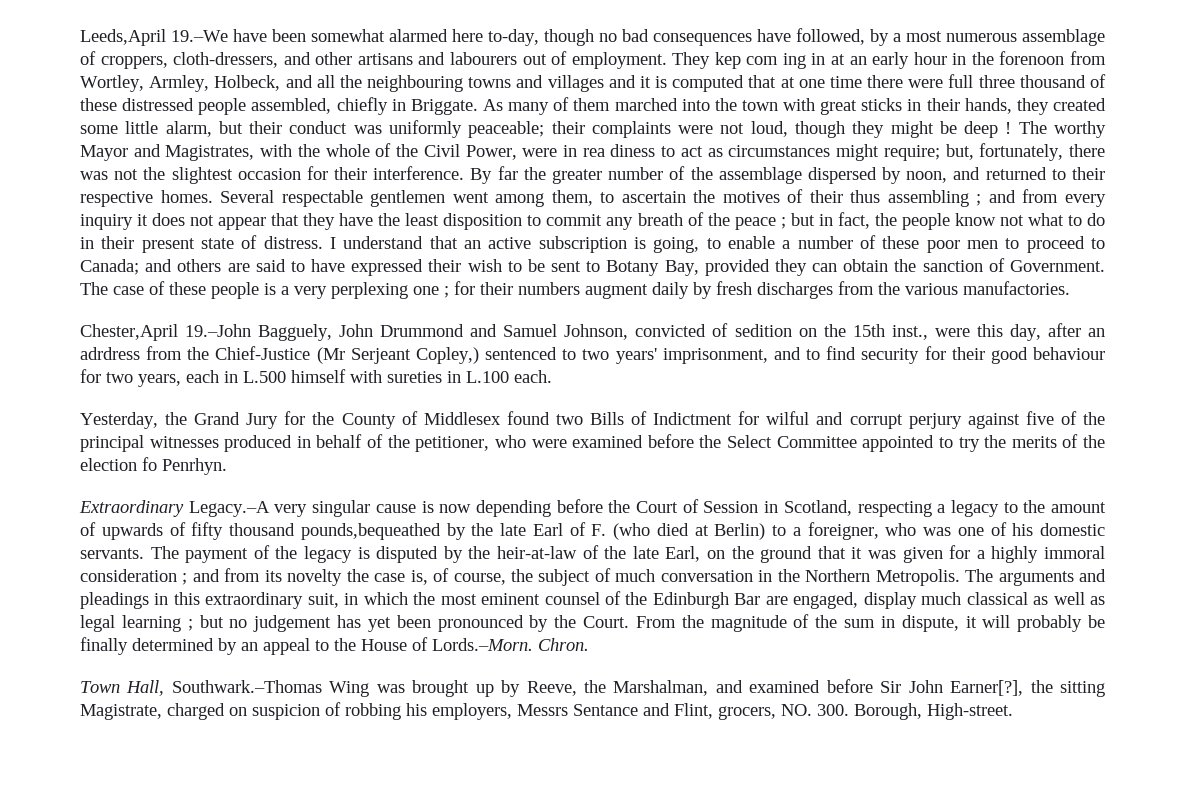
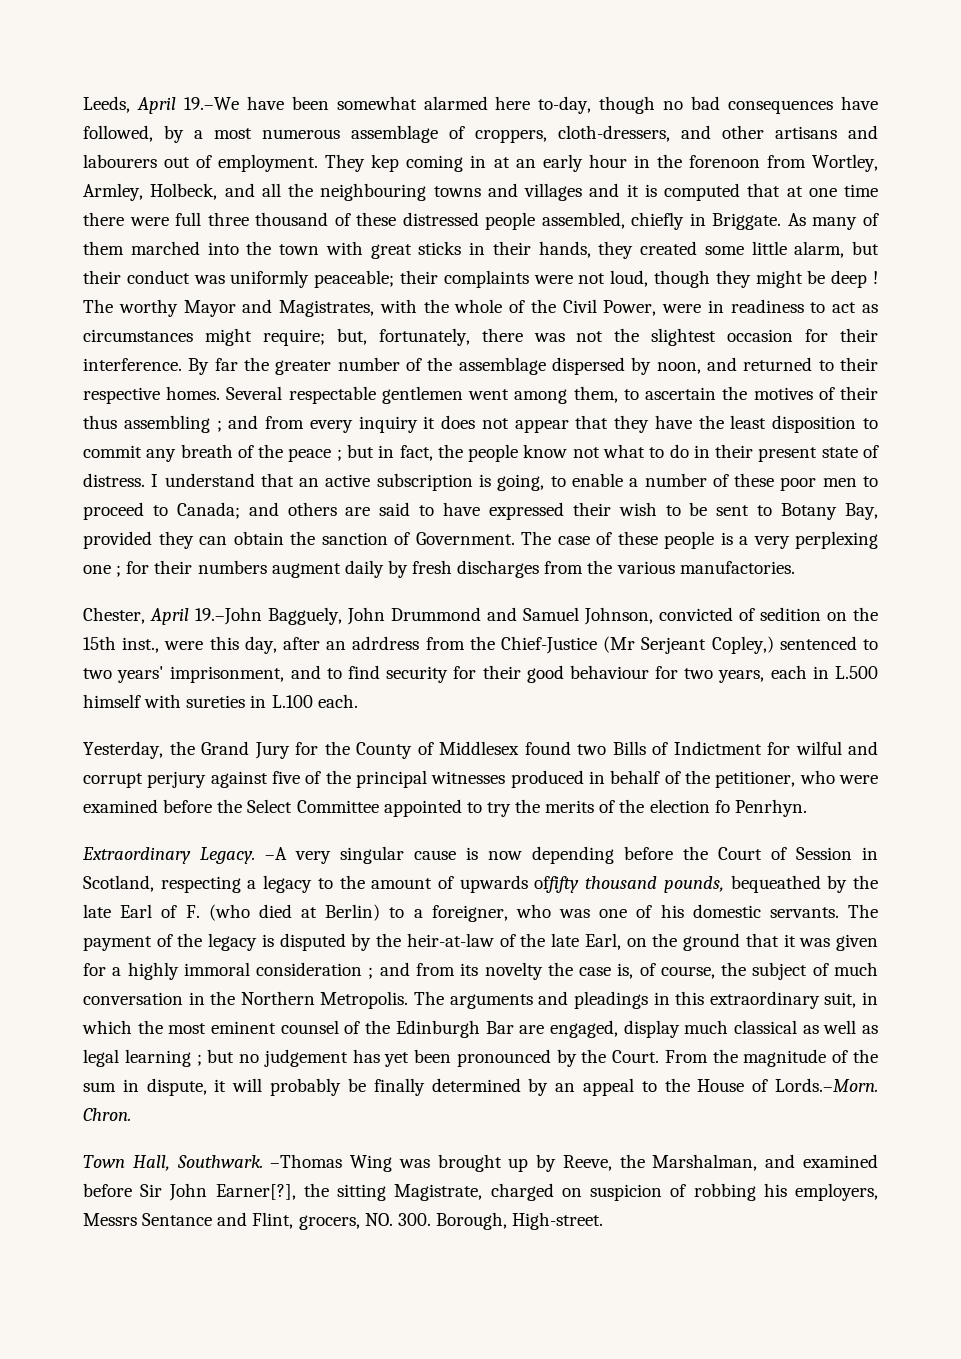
- Leeds,April 19.–We have been somewhat alarmed here to-day, though no bad consequences have followed, by a most numerous assemblage of croppers, cloth-dressers, and other artisans and labourers out of employment.
+ Leeds, April 19.–We have been somewhat alarmed here to-day, though no bad consequences have followed, by a most numerous assemblage of croppers, cloth-dressers, and other artisans and labourers out of employment.
- They kep com ing in at an early hour in the forenoon from Wortley, Armley, Holbeck, and all the neighbouring towns and villages and it is computed that at one time there were full three thousand of these distressed people assembled, chiefly in Briggate.
+ They kep coming in at an early hour in the forenoon from Wortley, Armley, Holbeck, and all the neighbouring towns and villages and it is computed that at one time there were full three thousand of these distressed people assembled, chiefly in Briggate.
- The worthy Mayor and Magistrates, with the whole of the Civil Power, were in rea diness to act as circumstances might require; but, fortunately, there was not the slightest occasion for their interference.
+ The worthy Mayor and Magistrates, with the whole of the Civil Power, were in readiness to act as circumstances might require; but, fortunately, there was not the slightest occasion for their interference.
- Chester,April 19.–John Bagguely, John Drummond and Samuel Johnson, convicted of sedition on the 15th inst., were this day, after an adrdress from the Chief-Justice (Mr Serjeant Copley,) sentenced to two years' imprisonment, and to find security for their good behaviour for two years, each in L.500 himself with sureties in L.100 each.
+ Chester, April 19.–John Bagguely, John Drummond and Samuel Johnson, convicted of sedition on the 15th inst., were this day, after an adrdress from the Chief-Justice (Mr Serjeant Copley,) sentenced to two years' imprisonment, and to find security for their good behaviour for two years, each in L.500 himself with sureties in L.100 each.
- Extraordinary Legacy.–A very singular cause is now depending before the Court of Session in Scotland, respecting a legacy to the amount of upwards of fifty thousand pounds,bequeathed by the late Earl of F. (who died at Berlin) to a foreigner, who was one of his domestic servants.
+ Extraordinary Legacy. –A very singular cause is now depending before the Court of Session in Scotland, respecting a legacy to the amount of upwards offifty thousand pounds, bequeathed by the late Earl of F. (who died at Berlin) to a foreigner, who was one of his domestic servants.
- Town Hall, Southwark.–Thomas Wing was brought up by Reeve, the Marshalman, and examined before Sir John Earner[?], the sitting Magistrate, charged on suspicion of robbing his employers, Messrs Sentance and Flint, grocers, NO. 300. Borough, High-street.
+ Town Hall, Southwark. –Thomas Wing was brought up by Reeve, the Marshalman, and examined before Sir John Earner[?], the sitting Magistrate, charged on suspicion of robbing his employers, Messrs Sentance and Flint, grocers, NO. 300. Borough, High-street.

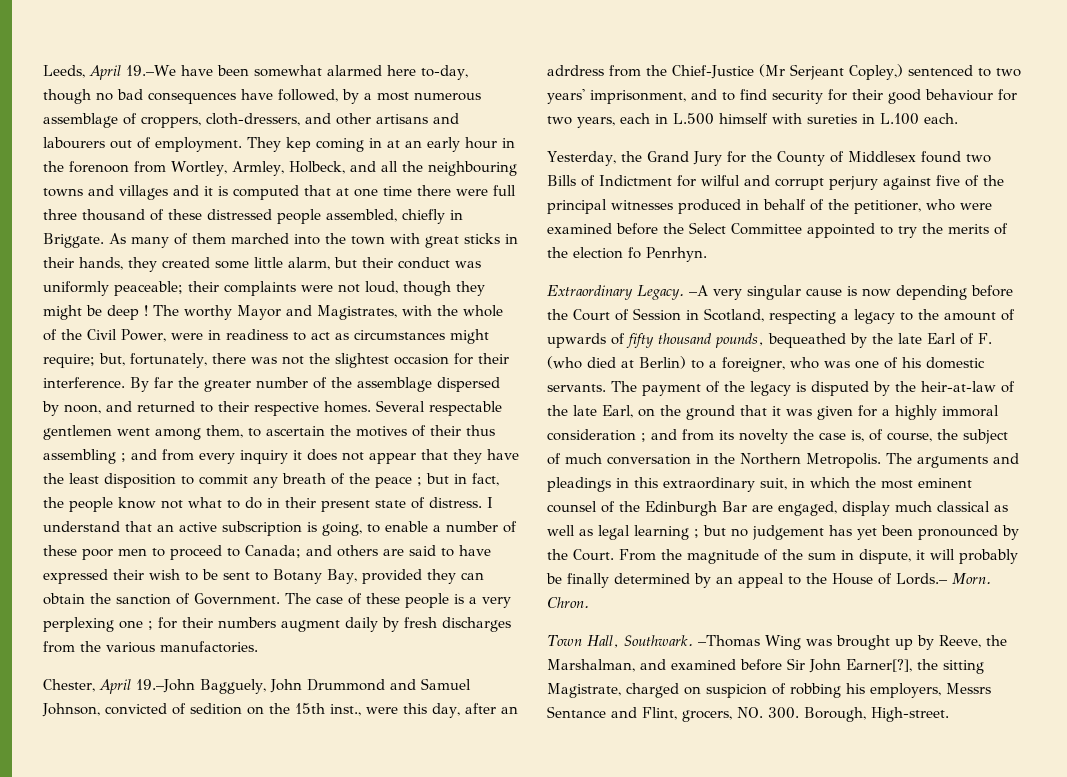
- –A very singular cause is now depending before the Court of Session in Scotland, respecting a legacy to the amount of upwards offifty thousand pounds, bequeathed by the late Earl of F. (who died at Berlin) to a foreigner, who was one of his domestic servants.
+ –A very singular cause is now depending before the Court of Session in Scotland, respecting a legacy to the amount of upwards of fifty thousand pounds, bequeathed by the late Earl of F. (who died at Berlin) to a foreigner, who was one of his domestic servants.
- From the magnitude of the sum in dispute, it will probably be finally determined by an appeal to the House of Lords.–Morn. Chron.
+ From the magnitude of the sum in dispute, it will probably be finally determined by an appeal to the House of Lords.– Morn. Chron.

